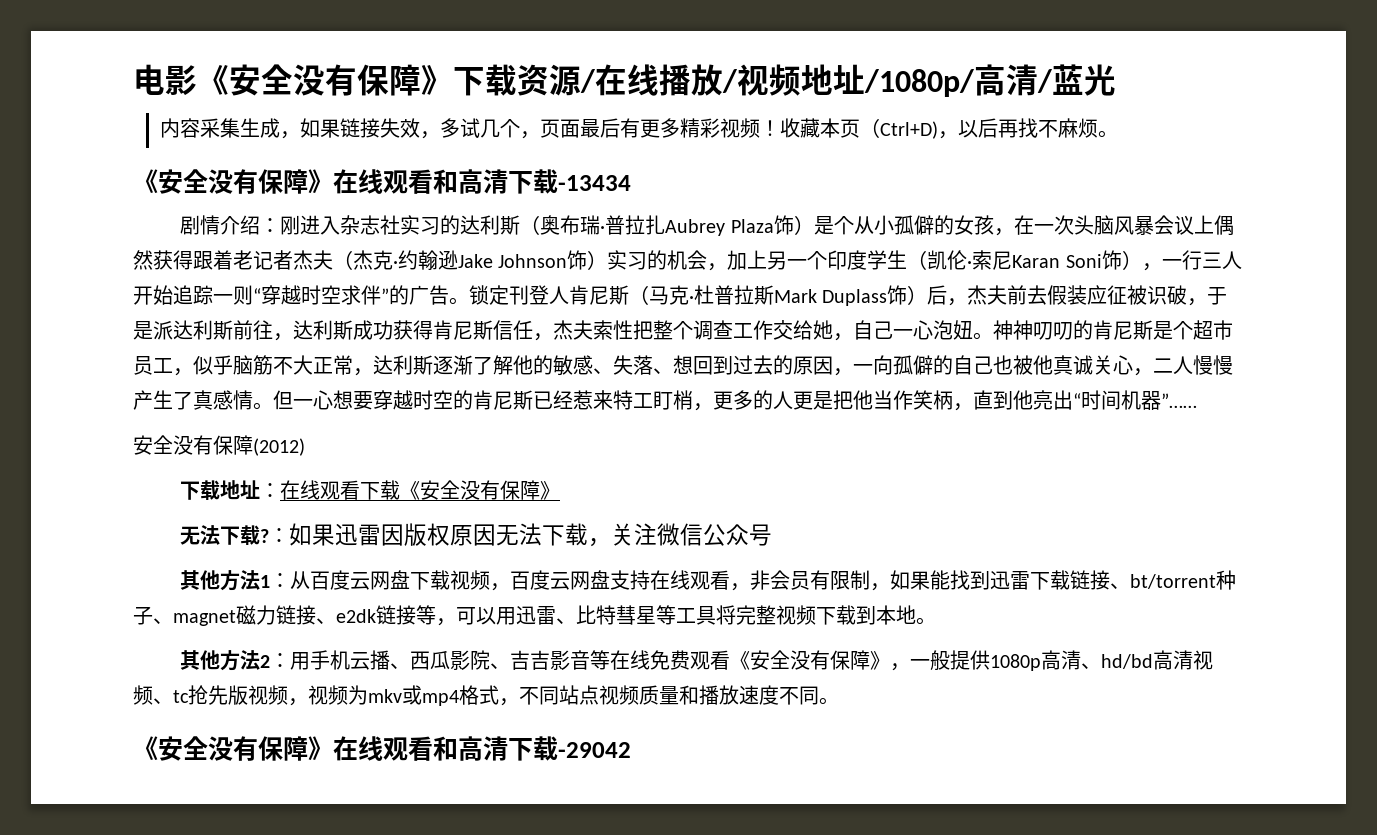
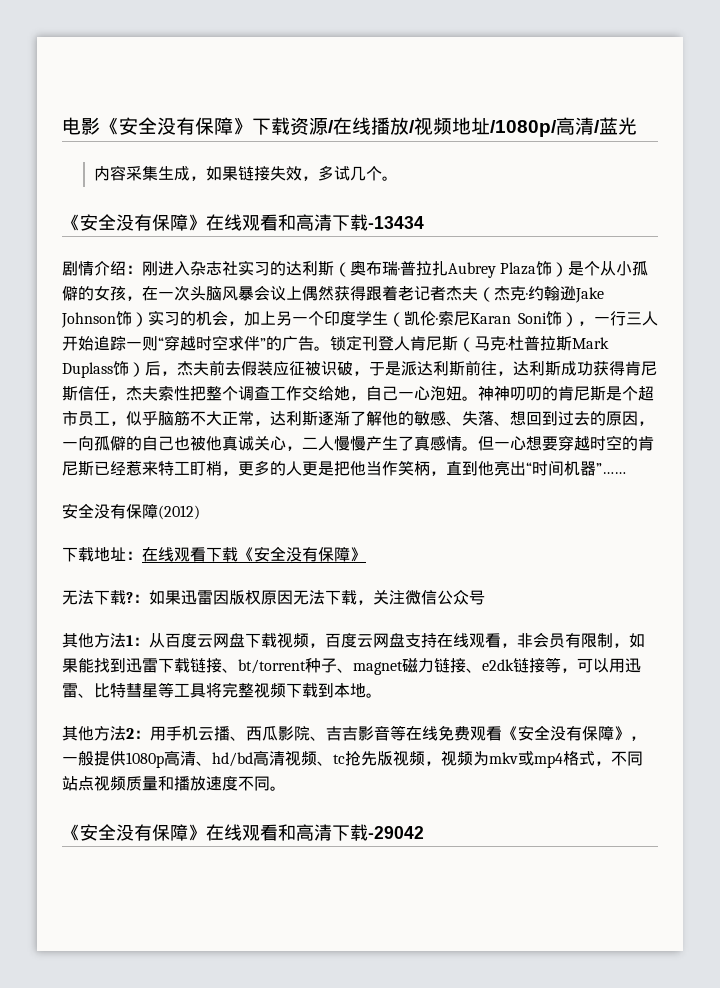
- 内容采集生成，如果链接失效，多试几个，页面最后有更多精彩视频！收藏本页（Ctrl+D)，以后再找不麻烦。
+ 内容采集生成，如果链接失效，多试几个。

